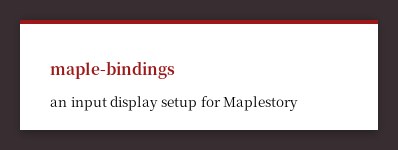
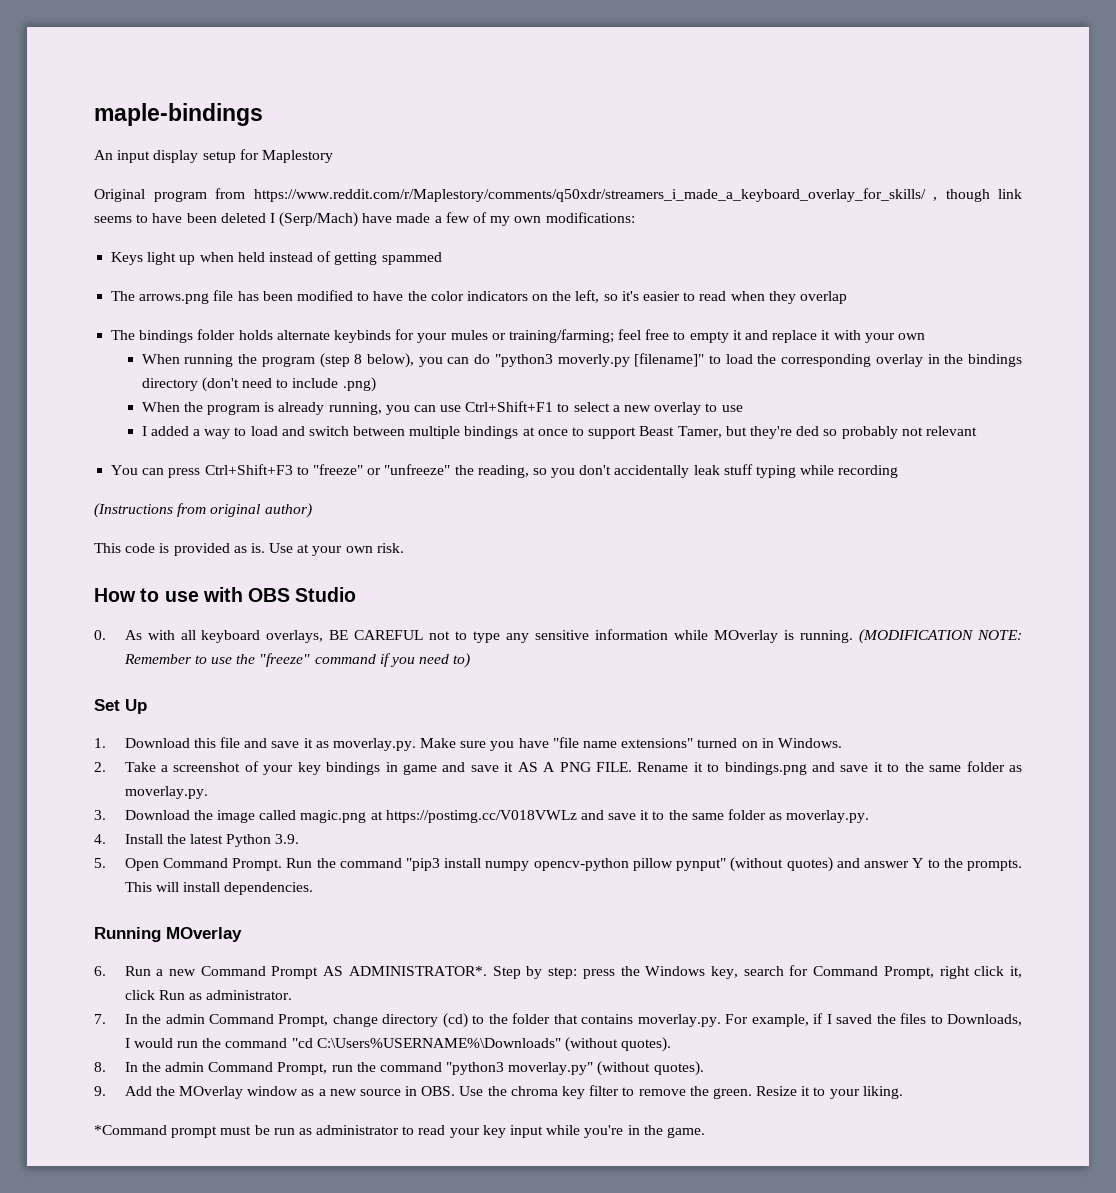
- an input display setup for Maplestory
+ An input display setup for Maplestory
+ Original program from https://www.reddit.com/r/Maplestory/comments/q50xdr/streamers_i_made_a_keyboard_overlay_for_skills/ , though link seems to have been deleted I (Serp/Mach) have made a few of my own modifications:
+ Keys light up when held instead of getting spammed
+ The arrows.png file has been modified to have the color indicators on the left, so it's easier to read when they overlap
+ The bindings folder holds alternate keybinds for your mules or training/farming; feel free to empty it and replace it with your own
+ When running the program (step 8 below), you can do "python3 moverly.py [filename]" to load the corresponding overlay in the bindings directory (don't need to include .png)
+ When the program is already running, you can use Ctrl+Shift+F1 to select a new overlay to use
+ I added a way to load and switch between multiple bindings at once to support Beast Tamer, but they're ded so probably not relevant
+ You can press Ctrl+Shift+F3 to "freeze" or "unfreeze" the reading, so you don't accidentally leak stuff typing while recording
+ (Instructions from original author)
+ This code is provided as is. Use at your own risk.
+ How to use with OBS Studio
+ 0. As with all keyboard overlays, BE CAREFUL not to type any sensitive information while MOverlay is running. (MODIFICATION NOTE: Remember to use the "freeze" command if you need to)
+ Set Up
+ 1. Download this file and save it as moverlay.py. Make sure you have "file name extensions" turned on in Windows.
+ 2. Take a screenshot of your key bindings in game and save it AS A PNG FILE. Rename it to bindings.png and save it to the same folder as moverlay.py.
+ 3. Download the image called magic.png at https://postimg.cc/V018VWLz and save it to the same folder as moverlay.py.
+ 4. Install the latest Python 3.9.
+ 5. Open Command Prompt. Run the command "pip3 install numpy opencv-python pillow pynput" (without quotes) and answer Y to the prompts. This will install dependencies.
+ Running MOverlay
+ 6. Run a new Command Prompt AS ADMINISTRATOR*. Step by step: press the Windows key, search for Command Prompt, right click it, click Run as administrator.
+ 7. In the admin Command Prompt, change directory (cd) to the folder that contains moverlay.py. For example, if I saved the files to Downloads, I would run the command "cd C:\Users%USERNAME%\Downloads" (without quotes).
+ 8. In the admin Command Prompt, run the command "python3 moverlay.py" (without quotes).
+ 9. Add the MOverlay window as a new source in OBS. Use the chroma key filter to remove the green. Resize it to your liking.
+ *Command prompt must be run as administrator to read your key input while you're in the game.

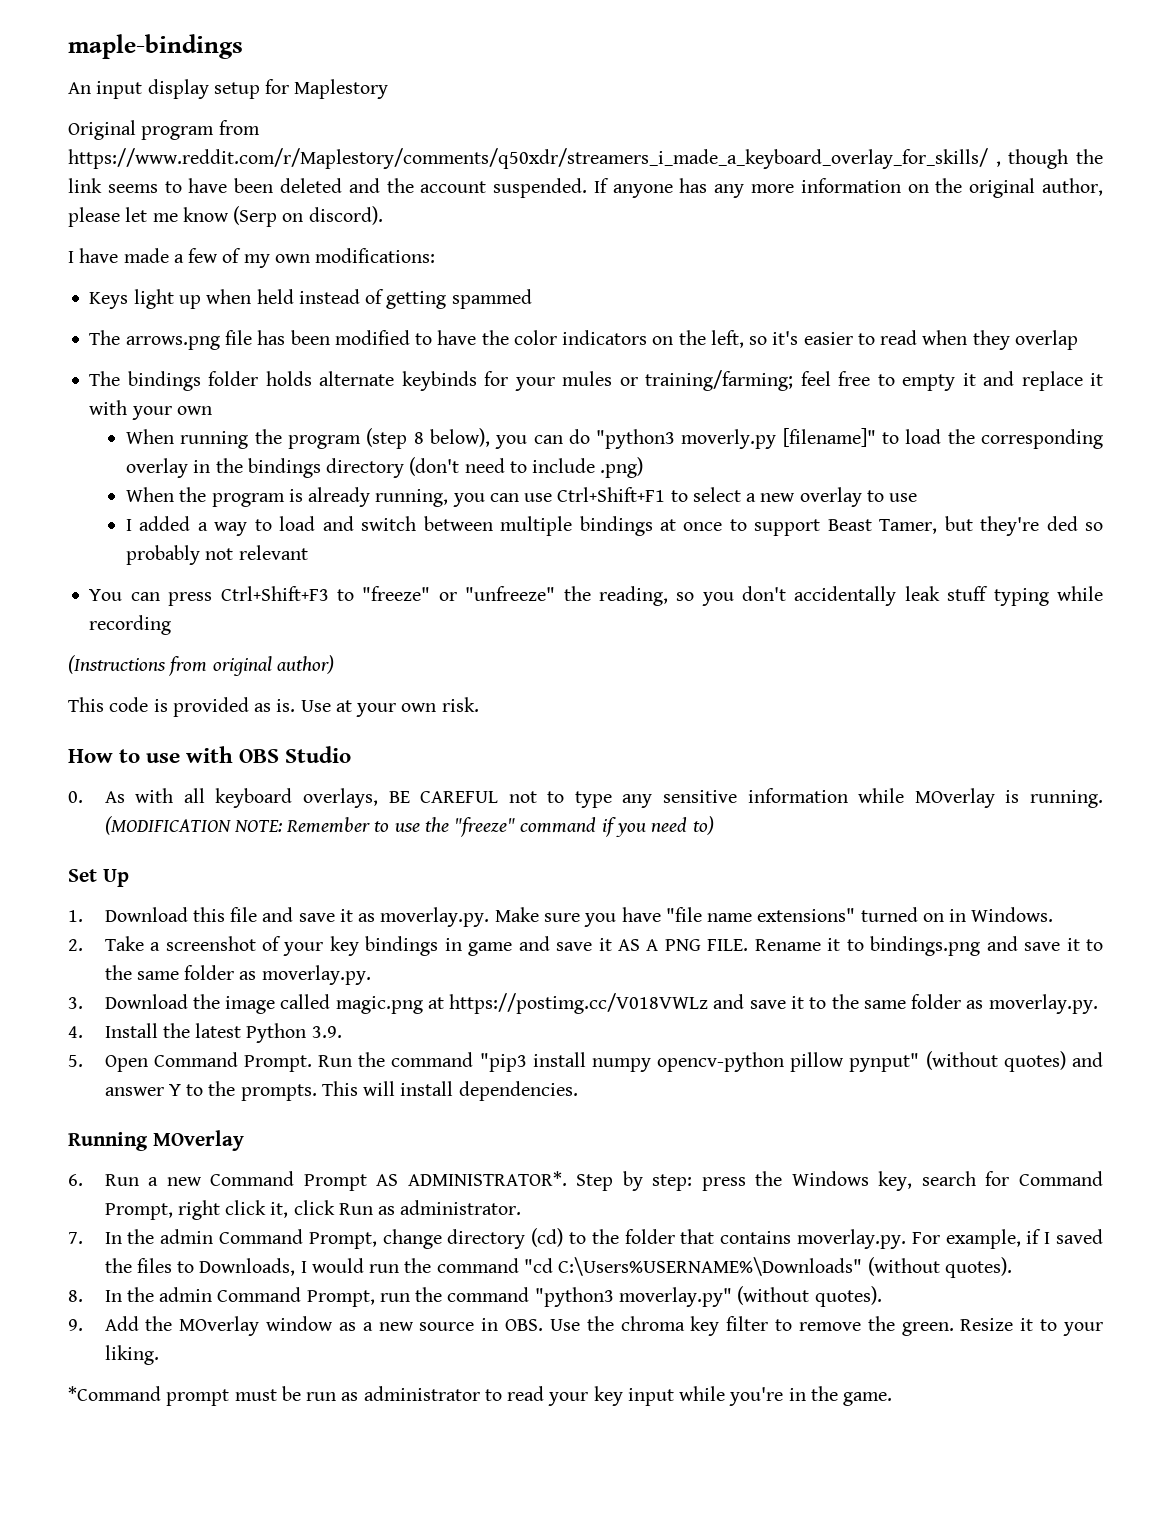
- Original program from https://www.reddit.com/r/Maplestory/comments/q50xdr/streamers_i_made_a_keyboard_overlay_for_skills/ , though link seems to have been deleted I (Serp/Mach) have made a few of my own modifications:
+ Original program from https://www.reddit.com/r/Maplestory/comments/q50xdr/streamers_i_made_a_keyboard_overlay_for_skills/ , though the link seems to have been deleted and the account suspended. If anyone has any more information on the original author, please let me know (Serp on discord).
+ I have made a few of my own modifications:

